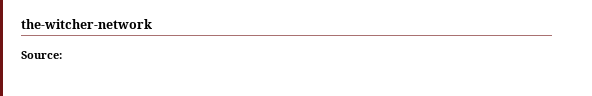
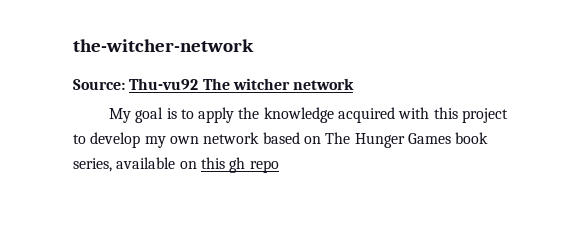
- Source:
+ Source: Thu-vu92 The witcher network
+ My goal is to apply the knowledge acquired with this project to develop my own network based on The Hunger Games book series, available on this gh repo

